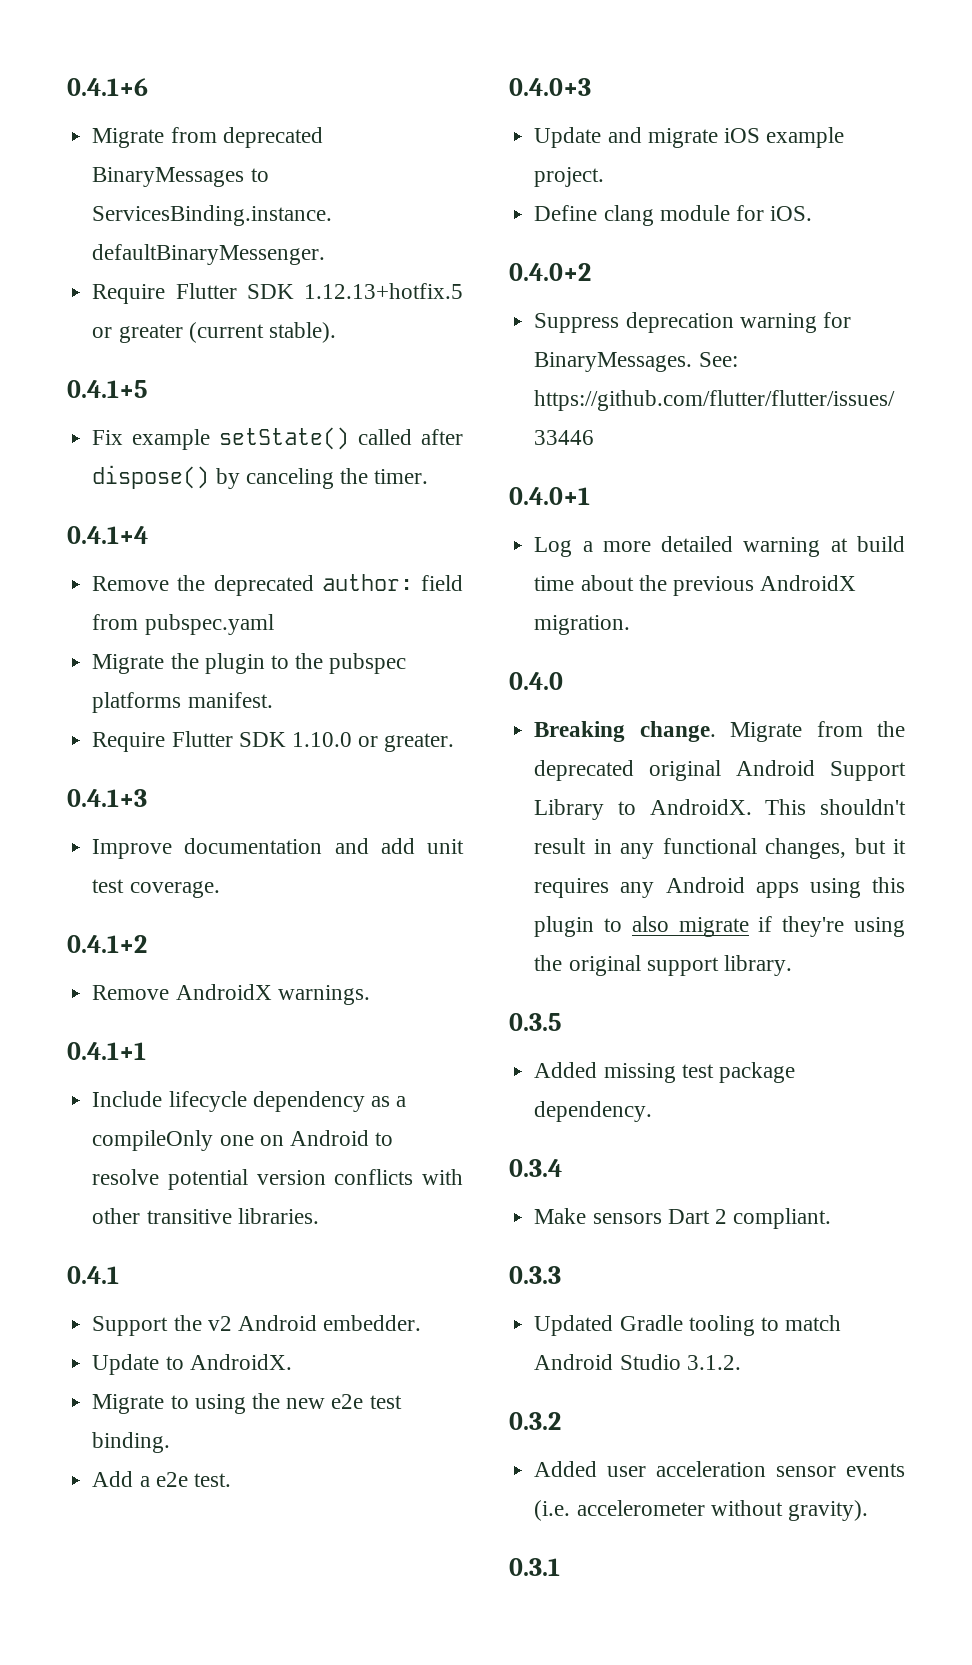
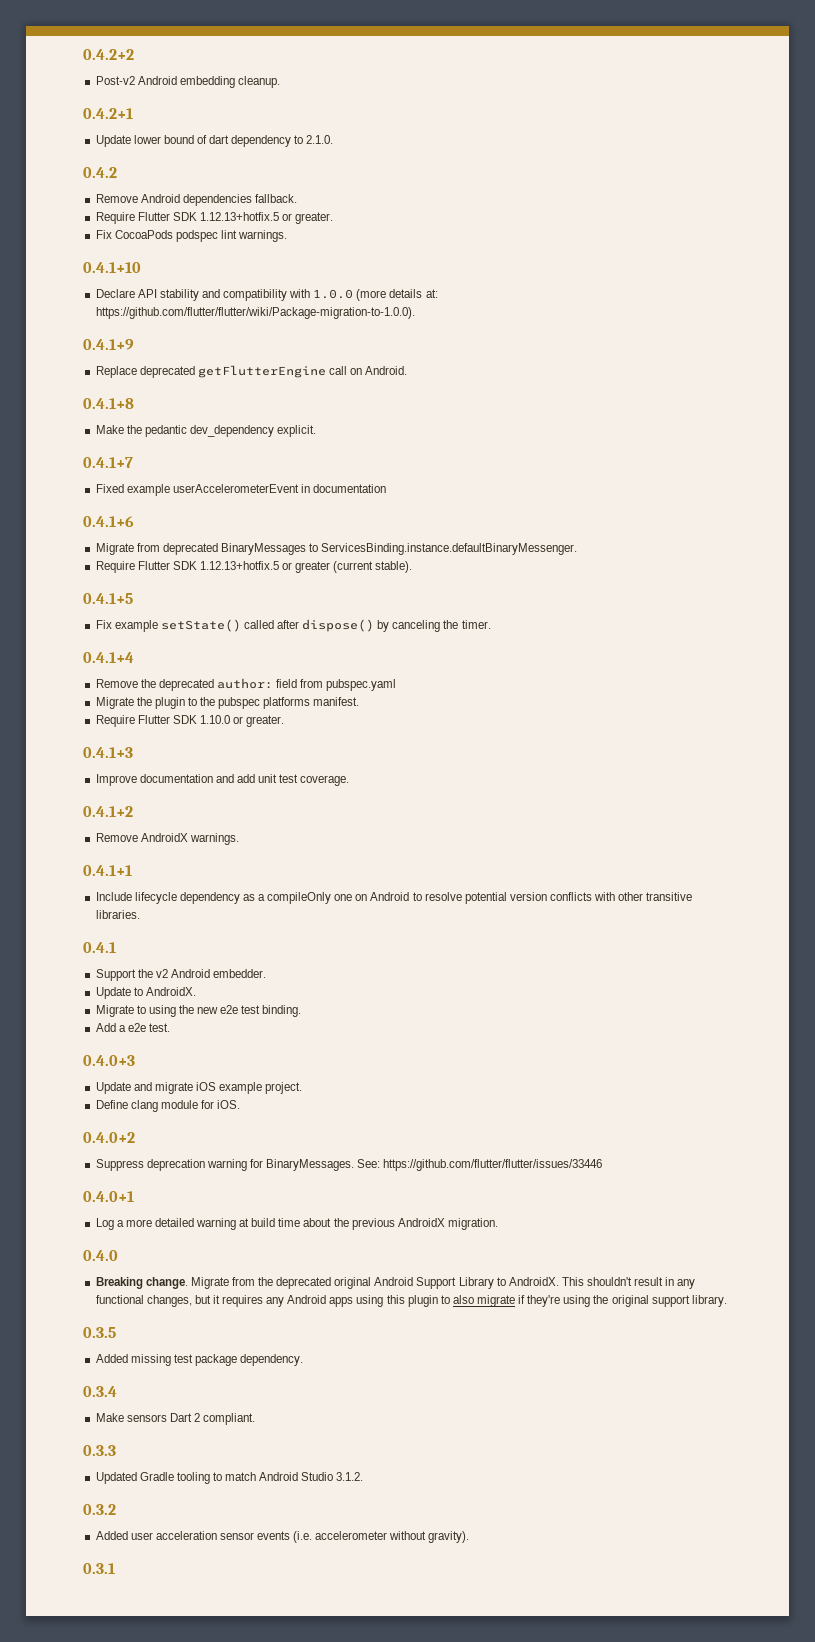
+ 0.4.2+2
+ Post-v2 Android embedding cleanup.
+ 0.4.2+1
+ Update lower bound of dart dependency to 2.1.0.
+ 0.4.2
+ Remove Android dependencies fallback.
+ Require Flutter SDK 1.12.13+hotfix.5 or greater.
+ Fix CocoaPods podspec lint warnings.
+ 0.4.1+10
+ Declare API stability and compatibility with 1.0.0 (more details at: https://github.com/flutter/flutter/wiki/Package-migration-to-1.0.0).
+ 0.4.1+9
+ Replace deprecated getFlutterEngine call on Android.
+ 0.4.1+8
+ Make the pedantic dev_dependency explicit.
+ 0.4.1+7
+ Fixed example userAccelerometerEvent in documentation

